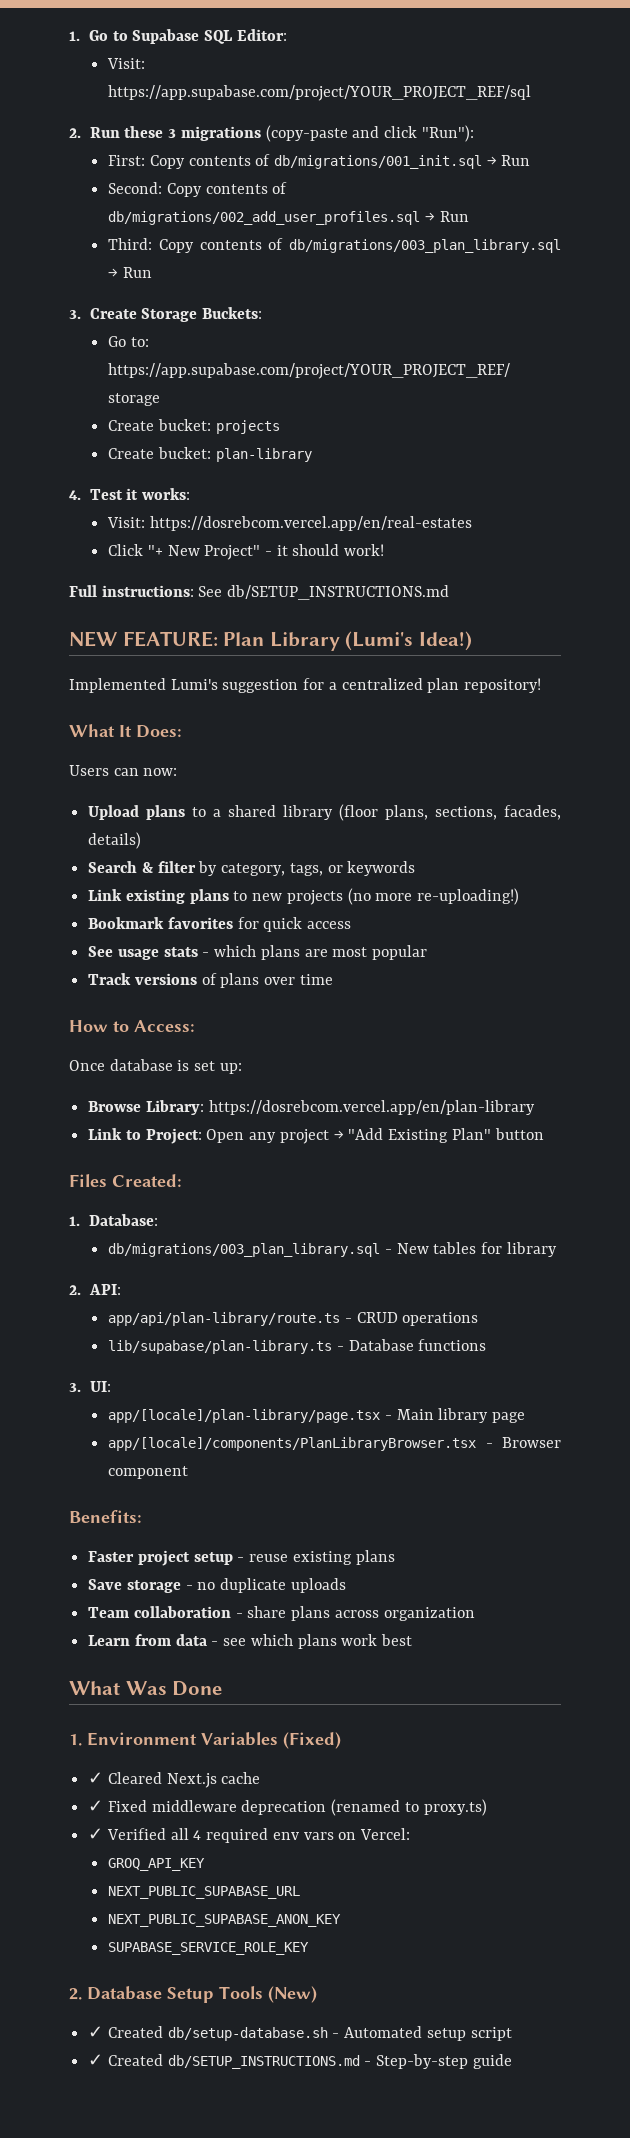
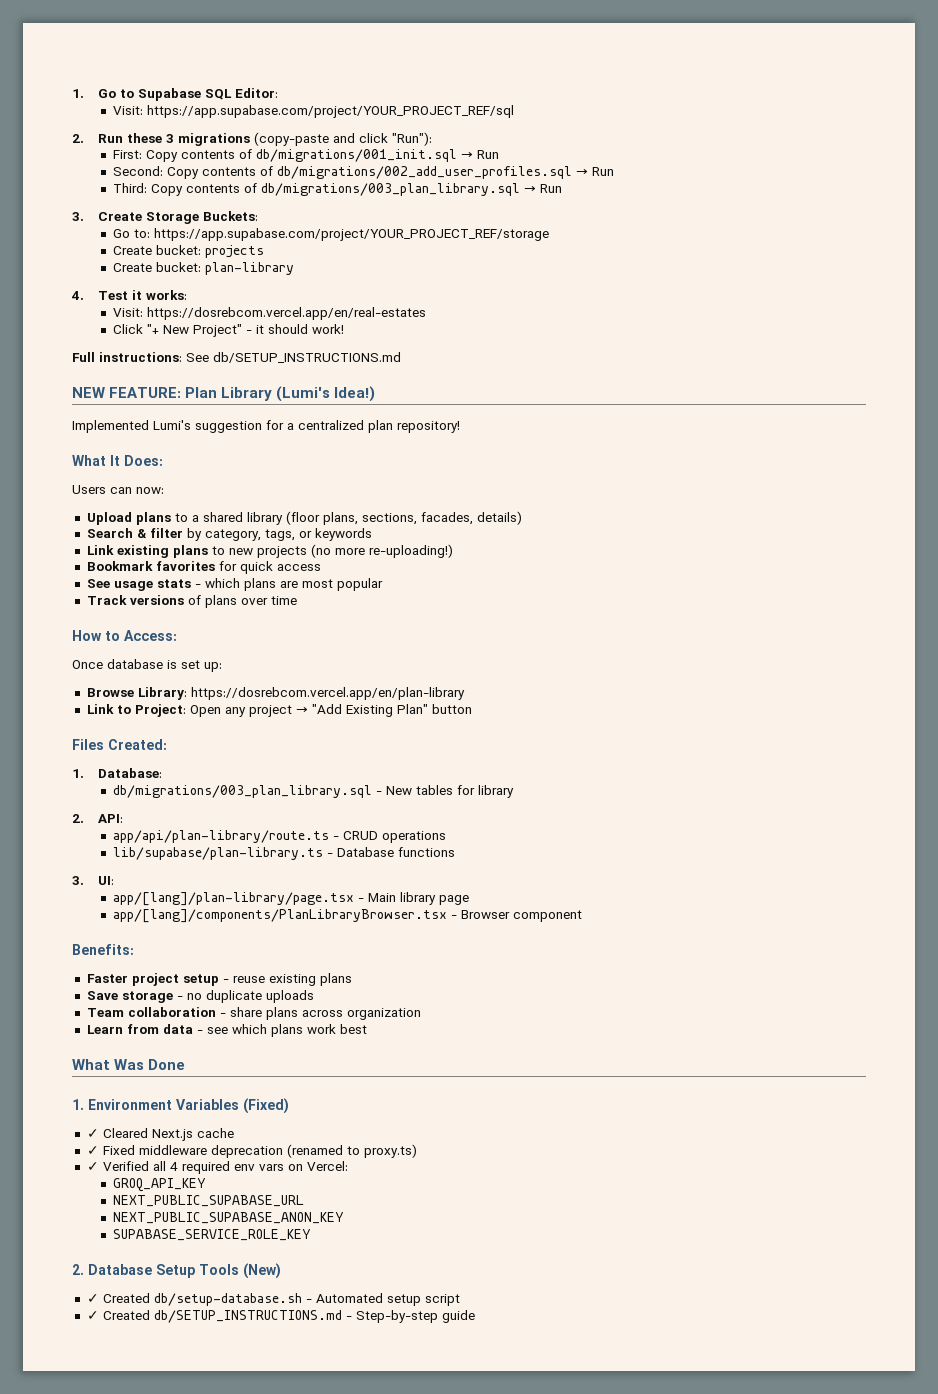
- app/[locale]/plan-library/page.tsx - Main library page
+ app/[lang]/plan-library/page.tsx - Main library page
- app/[locale]/components/PlanLibraryBrowser.tsx - Browser component
+ app/[lang]/components/PlanLibraryBrowser.tsx - Browser component

